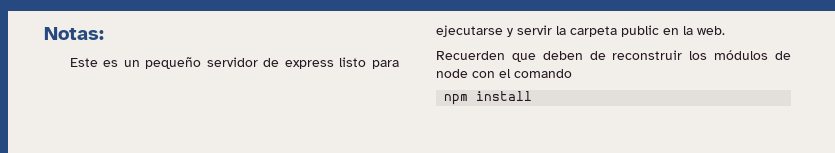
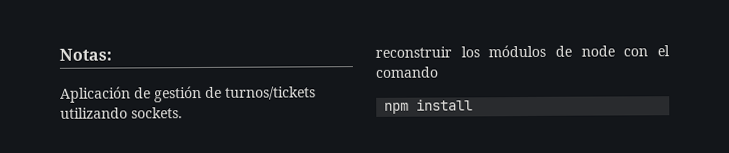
- Este es un pequeño servidor de express listo para ejecutarse y servir la carpeta public en la web.
- Recuerden que deben de reconstruir los módulos de node con el comando
+ Aplicación de gestión de turnos/tickets utilizando sockets.
+ reconstruir los módulos de node con el comando

